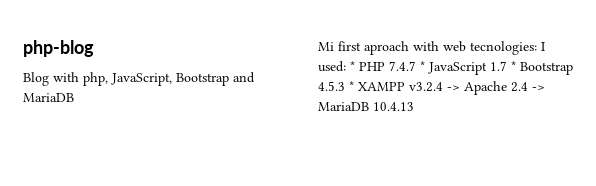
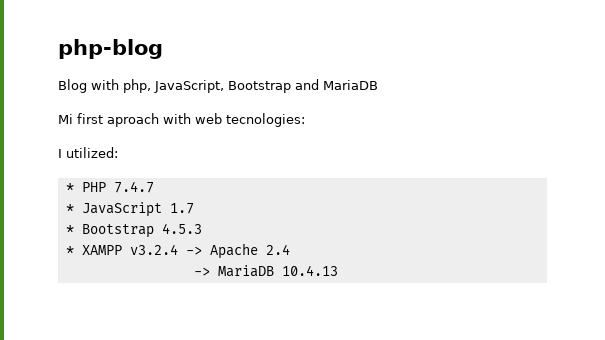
- Mi first aproach with web tecnologies: I used: * PHP 7.4.7 * JavaScript 1.7 * Bootstrap 4.5.3 * XAMPP v3.2.4 -> Apache 2.4 -> MariaDB 10.4.13
+ Mi first aproach with web tecnologies:
+ I utilized:
+ * PHP 7.4.7
+ * JavaScript 1.7
+ * Bootstrap 4.5.3
+ * XAMPP v3.2.4 -> Apache 2.4
+ -> MariaDB 10.4.13

